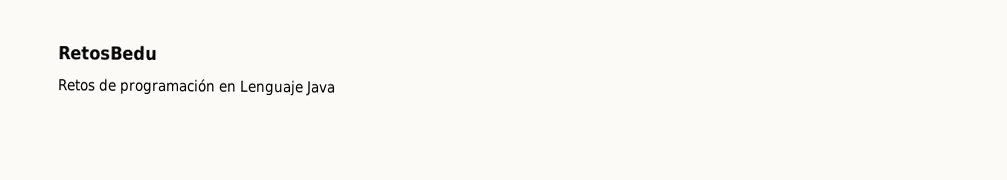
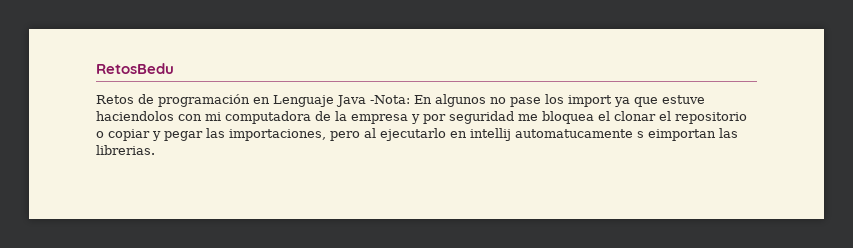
- Retos de programación en Lenguaje Java
+ Retos de programación en Lenguaje Java -Nota: En algunos no pase los import ya que estuve haciendolos con mi computadora de la empresa y por seguridad me bloquea el clonar el repositorio o copiar y pegar las importaciones, pero al ejecutarlo en intellij automatucamente s eimportan las librerias.

